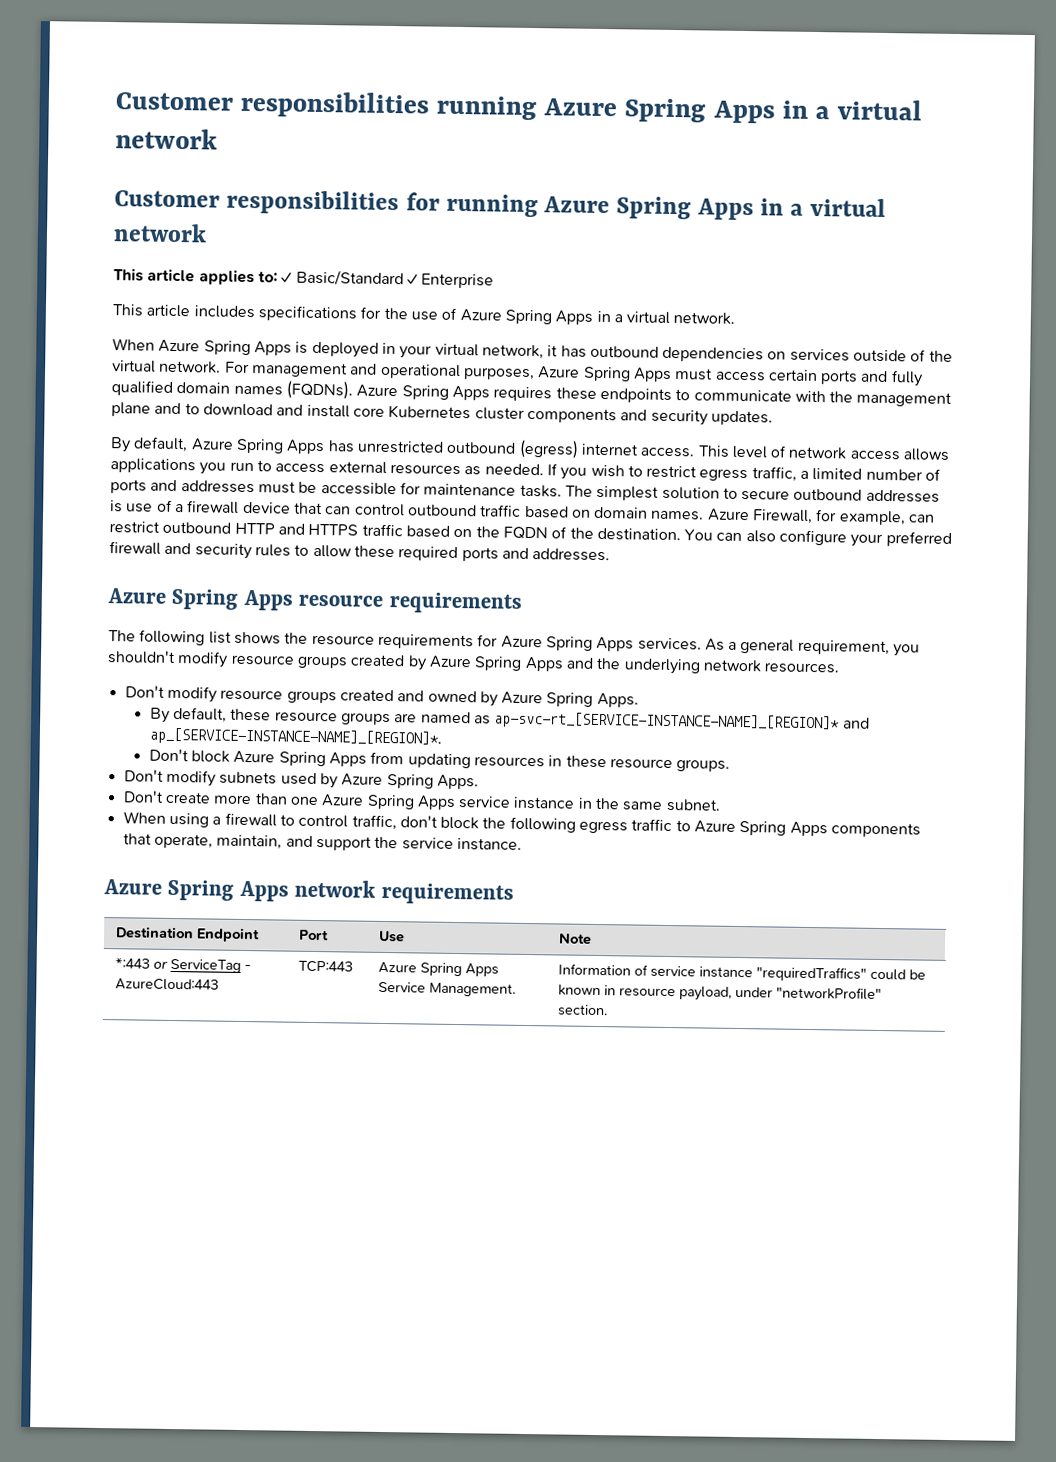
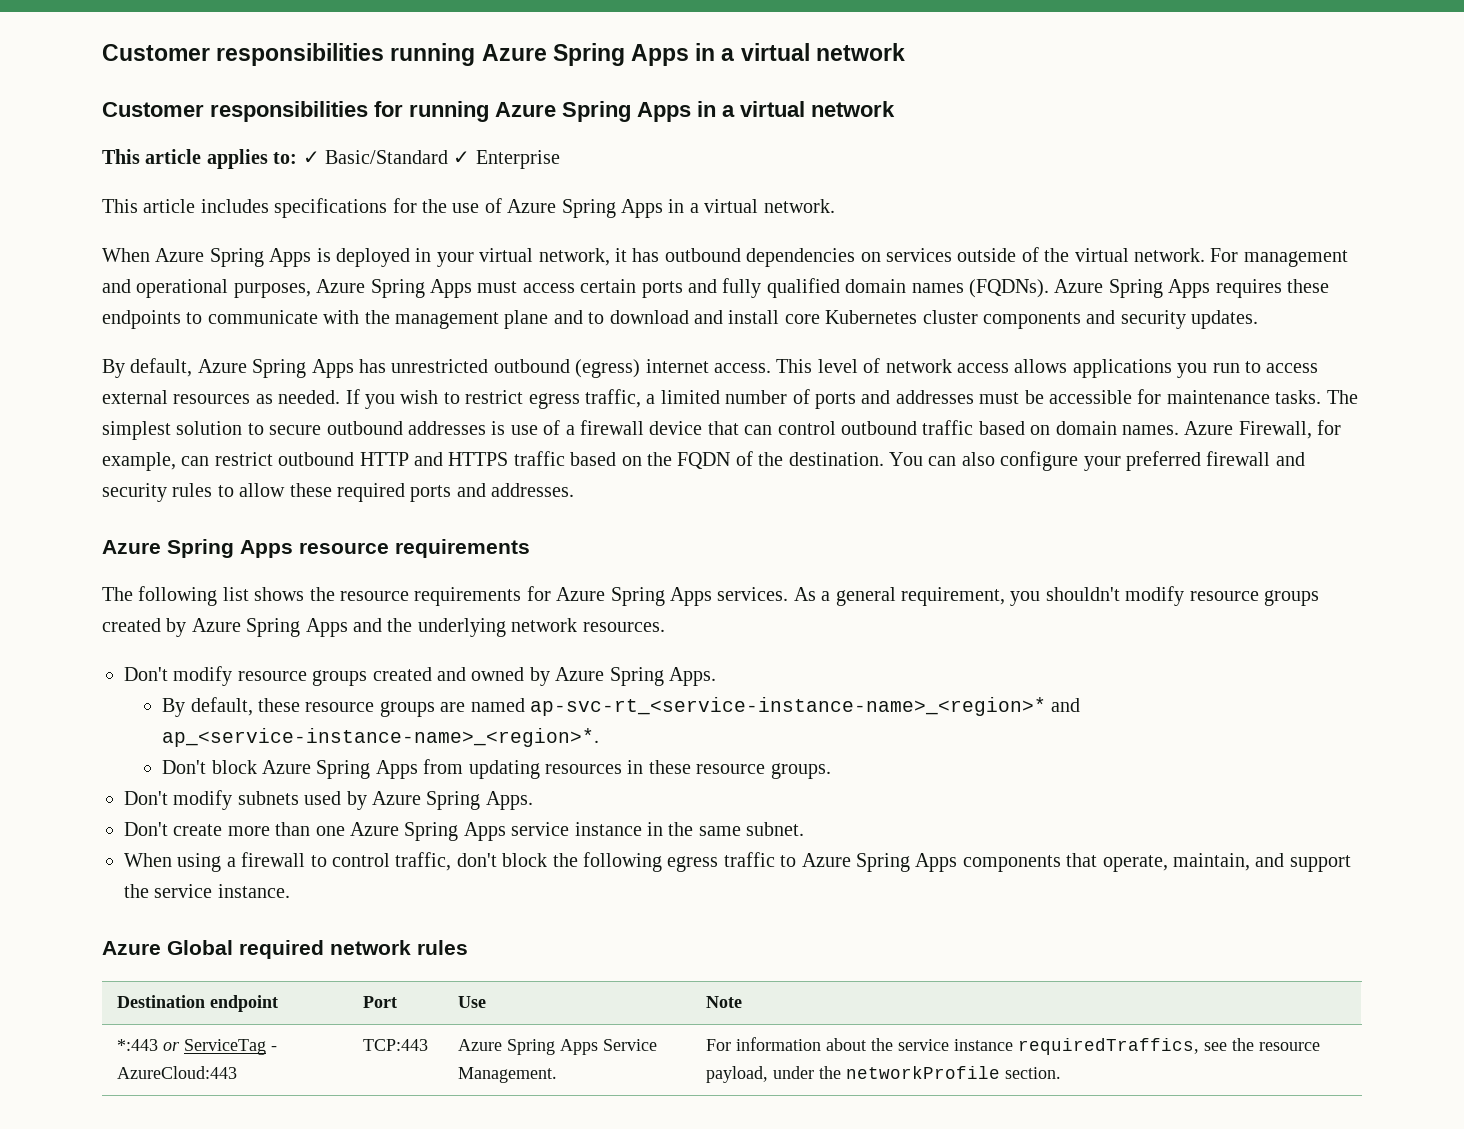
- By default, these resource groups are named as ap-svc-rt_[SERVICE-INSTANCE-NAME]_[REGION]* and ap_[SERVICE-INSTANCE-NAME]_[REGION]*.
+ By default, these resource groups are named ap-svc-rt_<service-instance-name>_<region>* and ap_<service-instance-name>_<region>*.
- Azure Spring Apps network requirements
+ Azure Global required network rules
- Destination Endpoint | Port | Use | Note
+ Destination endpoint | Port | Use | Note
- *:443 or ServiceTag - AzureCloud:443 | TCP:443 | Azure Spring Apps Service Management. | Information of service instance "requiredTraffics" could be known in resource payload, under "networkProfile" section.
+ *:443 or ServiceTag - AzureCloud:443 | TCP:443 | Azure Spring Apps Service Management. | For information about the service instance requiredTraffics, see the resource payload, under the networkProfile section.

